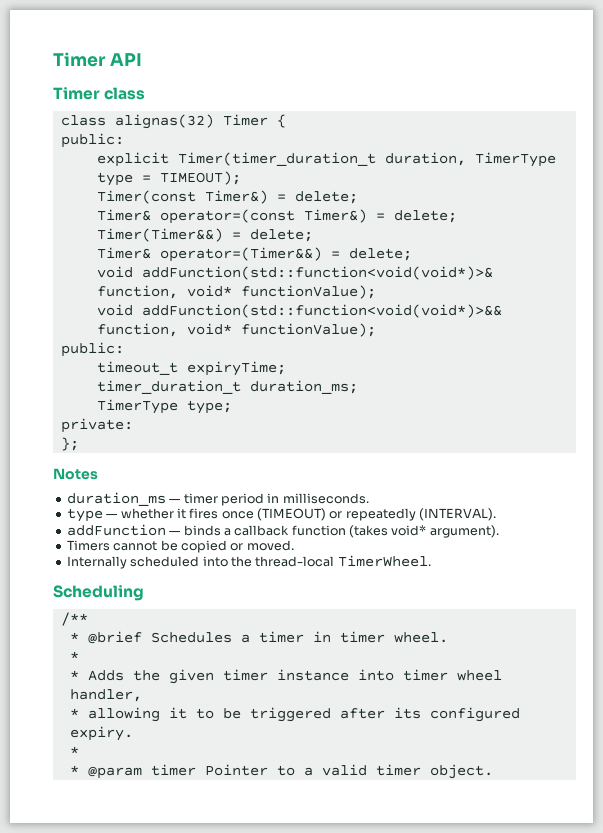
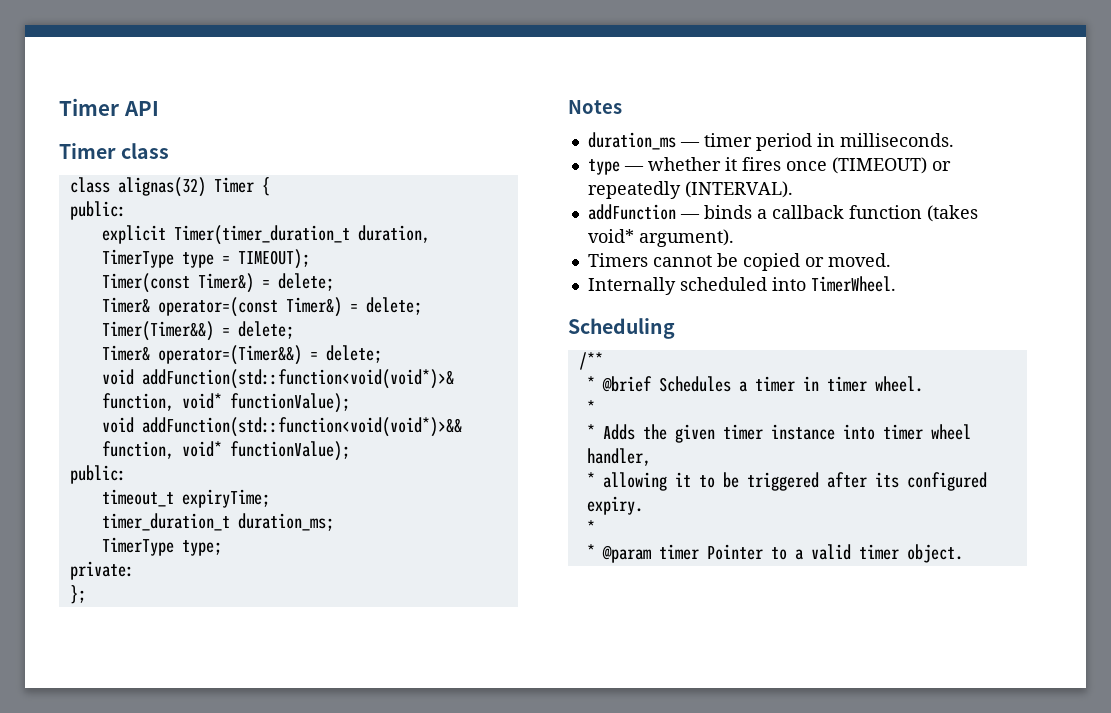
- Internally scheduled into the thread-local TimerWheel.
+ Internally scheduled into TimerWheel.

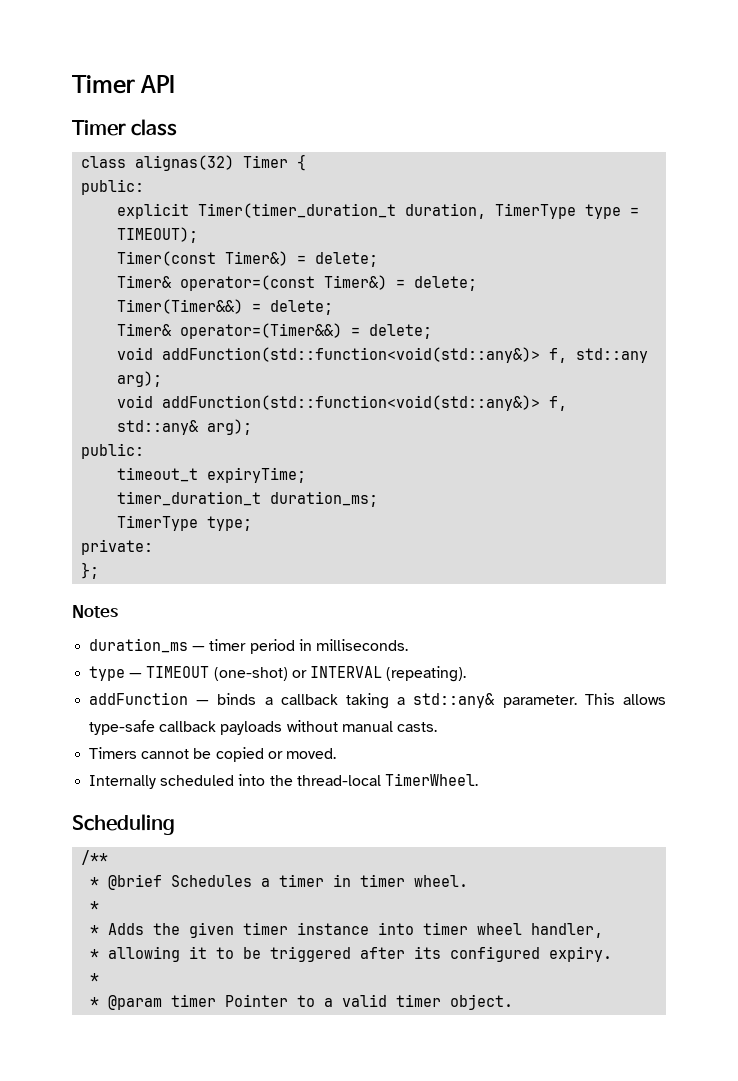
- void addFunction(std::function<void(void*)>& function, void* functionValue);
- void addFunction(std::function<void(void*)>&& function, void* functionValue);
+ void addFunction(std::function<void(std::any&)> f, std::any arg);
+ void addFunction(std::function<void(std::any&)> f, std::any& arg);
- type — whether it fires once (TIMEOUT) or repeatedly (INTERVAL).
+ type — TIMEOUT (one-shot) or INTERVAL (repeating).
- addFunction — binds a callback function (takes void* argument).
+ addFunction — binds a callback taking a std::any& parameter. This allows type-safe callback payloads without manual casts.
- Internally scheduled into TimerWheel.
+ Internally scheduled into the thread-local TimerWheel.

